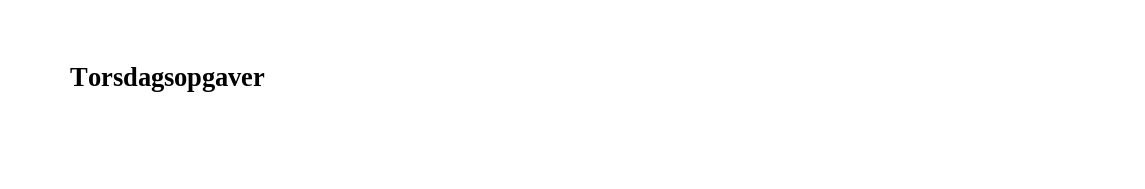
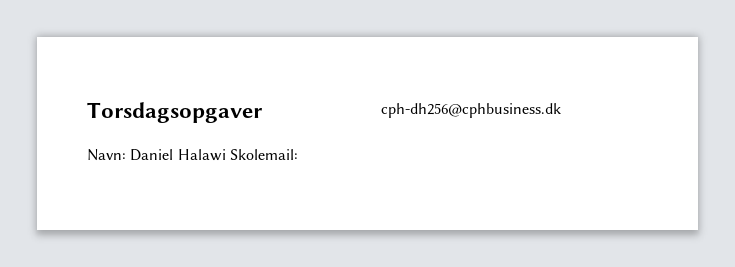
+ Navn: Daniel Halawi Skolemail: cph-dh256@cphbusiness.dk

